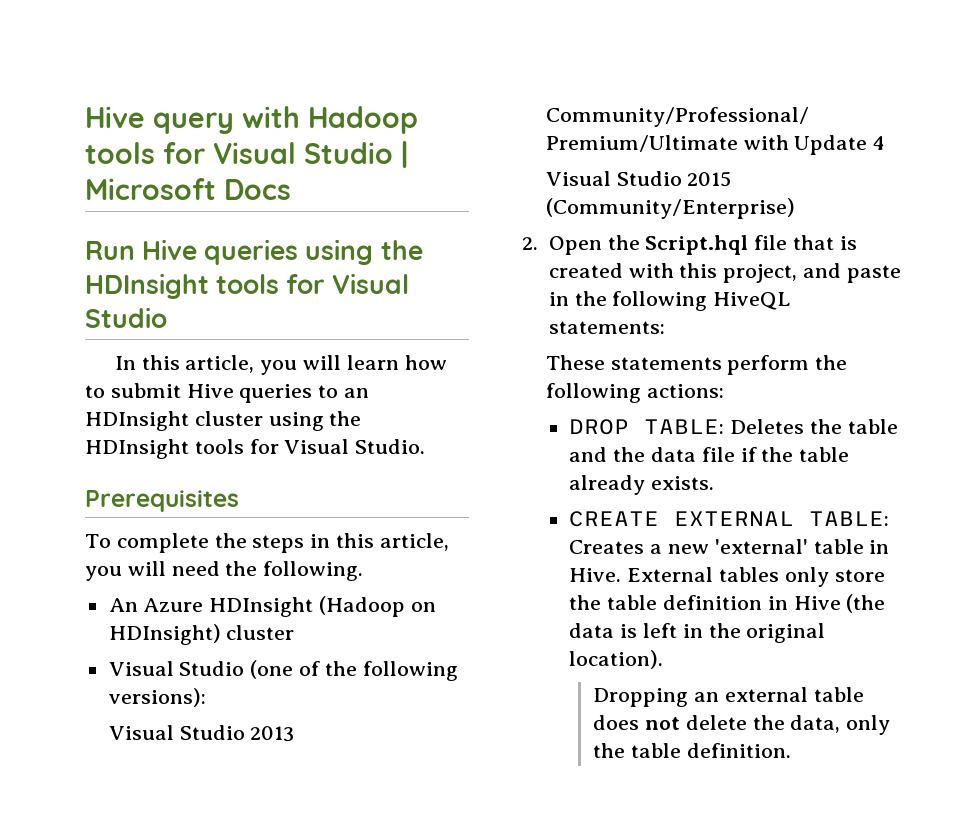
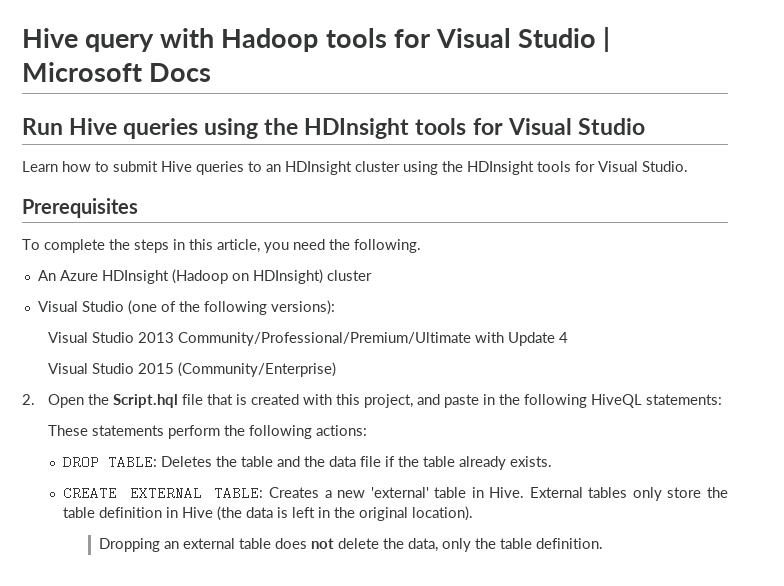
- In this article, you will learn how to submit Hive queries to an HDInsight cluster using the HDInsight tools for Visual Studio.
+ Learn how to submit Hive queries to an HDInsight cluster using the HDInsight tools for Visual Studio.
- To complete the steps in this article, you will need the following.
+ To complete the steps in this article, you need the following.

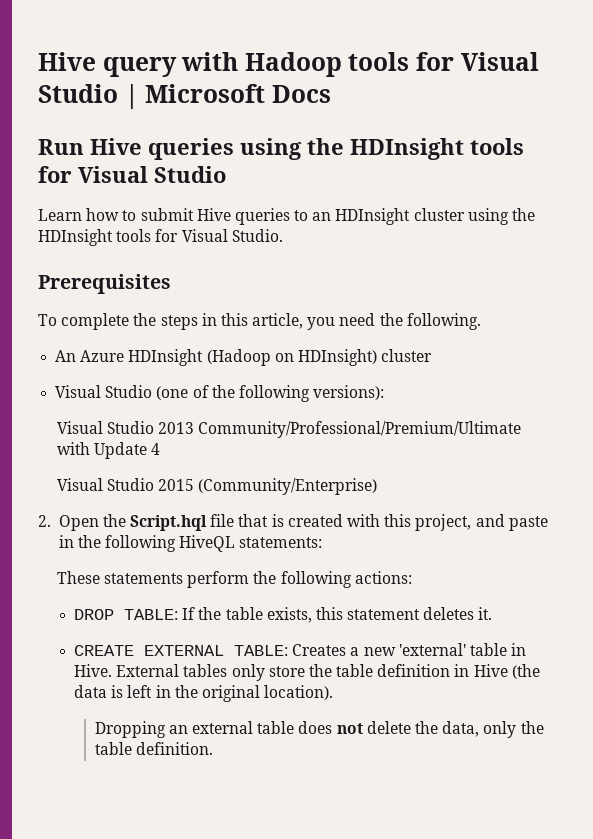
- DROP TABLE: Deletes the table and the data file if the table already exists.
+ DROP TABLE: If the table exists, this statement deletes it.

